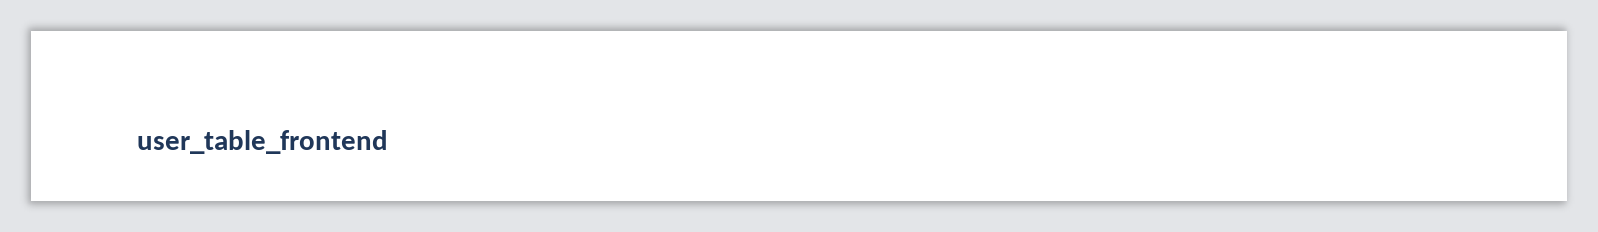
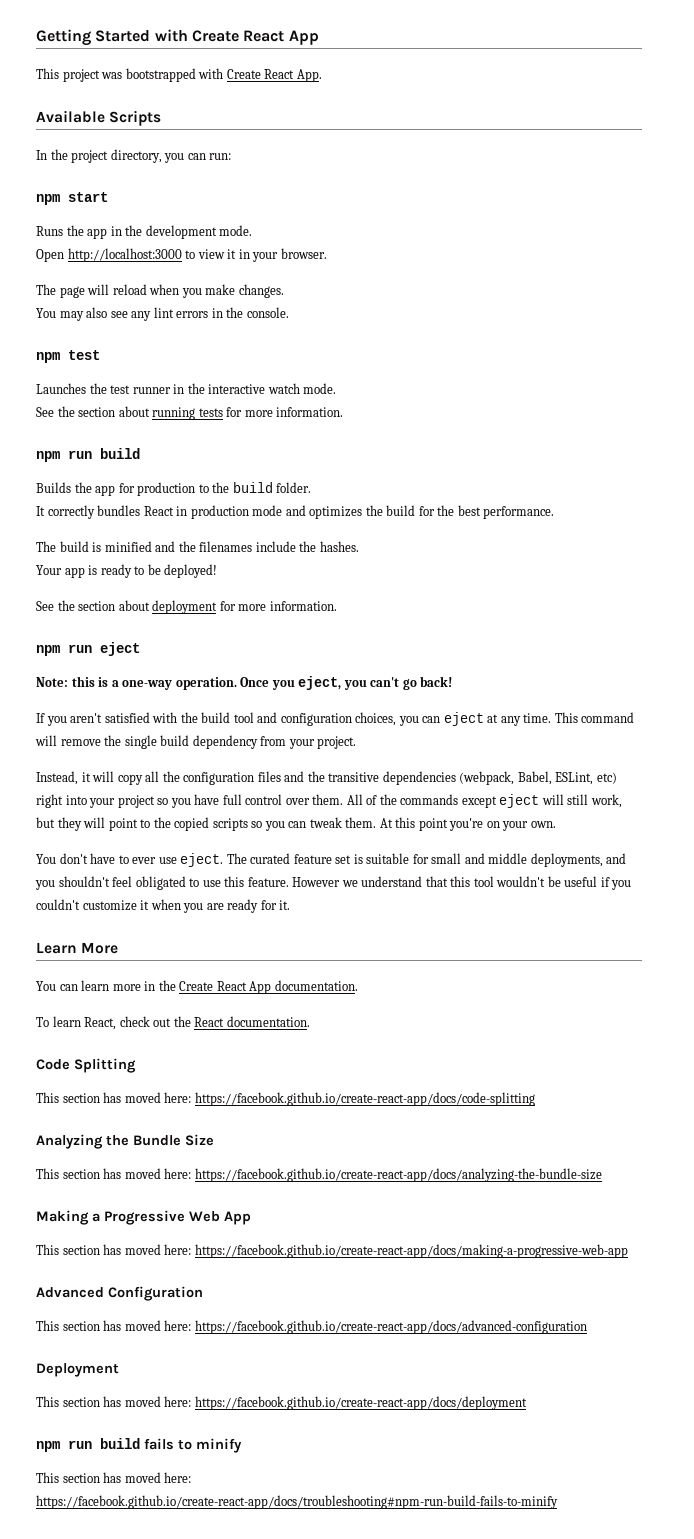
- user_table_frontend
+ Getting Started with Create React App
+ This project was bootstrapped with Create React App.
+ Available Scripts
+ In the project directory, you can run:
+ npm start
+ Runs the app in the development mode.
+ Open http://localhost:3000 to view it in your browser.
+ The page will reload when you make changes.
+ You may also see any lint errors in the console.
+ npm test
+ Launches the test runner in the interactive watch mode.
+ See the section about running tests for more information.
+ npm run build
+ Builds the app for production to the build folder.
+ It correctly bundles React in production mode and optimizes the build for the best performance.
+ The build is minified and the filenames include the hashes.
+ Your app is ready to be deployed!
+ See the section about deployment for more information.
+ npm run eject
+ Note: this is a one-way operation. Once you eject, you can't go back!
+ If you aren't satisfied with the build tool and configuration choices, you can eject at any time. This command will remove the single build dependency from your project.
+ Instead, it will copy all the configuration files and the transitive dependencies (webpack, Babel, ESLint, etc) right into your project so you have full control over them. All of the commands except eject will still work, but they will point to the copied scripts so you can tweak them. At this point you're on your own.
+ You don't have to ever use eject. The curated feature set is suitable for small and middle deployments, and you shouldn't feel obligated to use this feature. However we understand that this tool wouldn't be useful if you couldn't customize it when you are ready for it.
+ Learn More
+ You can learn more in the Create React App documentation.
+ To learn React, check out the React documentation.
+ Code Splitting
+ This section has moved here: https://facebook.github.io/create-react-app/docs/code-splitting
+ Analyzing the Bundle Size
+ This section has moved here: https://facebook.github.io/create-react-app/docs/analyzing-the-bundle-size
+ Making a Progressive Web App
+ This section has moved here: https://facebook.github.io/create-react-app/docs/making-a-progressive-web-app
+ Advanced Configuration
+ This section has moved here: https://facebook.github.io/create-react-app/docs/advanced-configuration
+ Deployment
+ This section has moved here: https://facebook.github.io/create-react-app/docs/deployment
+ npm run build fails to minify
+ This section has moved here: https://facebook.github.io/create-react-app/docs/troubleshooting#npm-run-build-fails-to-minify

